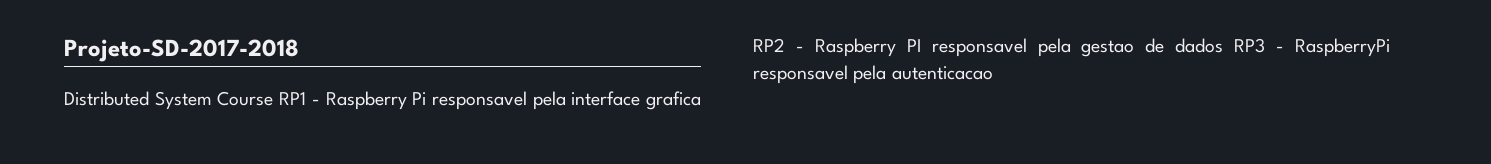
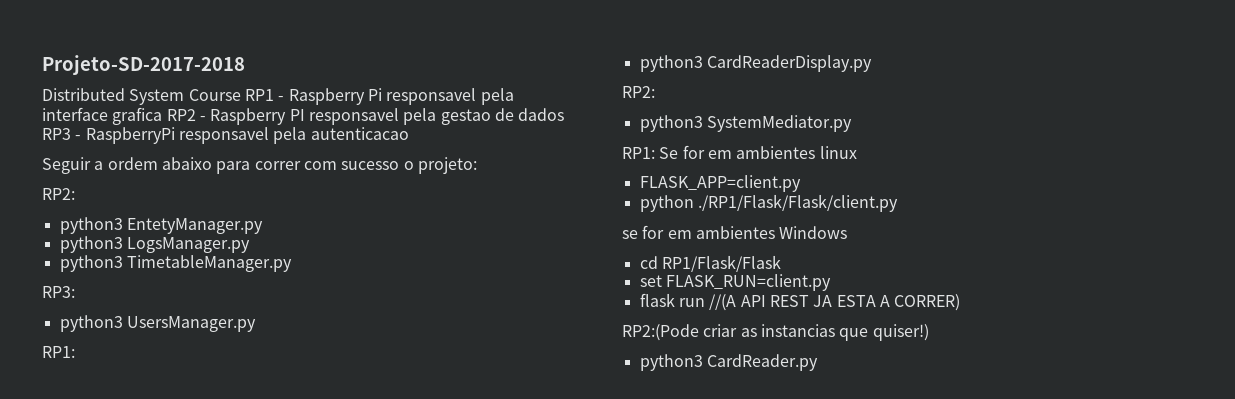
+ Seguir a ordem abaixo para correr com sucesso o projeto:
+ RP2:
+ python3 EntetyManager.py
+ python3 LogsManager.py
+ python3 TimetableManager.py
+ RP3:
+ python3 UsersManager.py
+ RP1:
+ python3 CardReaderDisplay.py
+ RP2:
+ python3 SystemMediator.py
+ RP1: Se for em ambientes linux
+ FLASK_APP=client.py
+ python ./RP1/Flask/Flask/client.py
+ se for em ambientes Windows
+ cd RP1/Flask/Flask
+ set FLASK_RUN=client.py
+ flask run //(A API REST JA ESTA A CORRER)
+ RP2:(Pode criar as instancias que quiser!)
+ python3 CardReader.py

